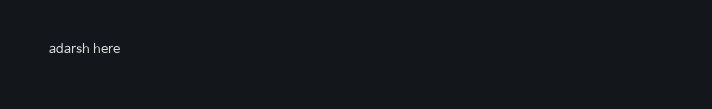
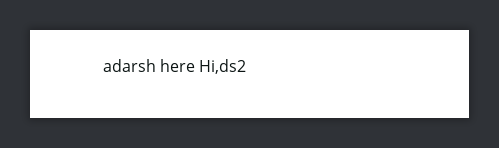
- adarsh here
+ adarsh here Hi,ds2

